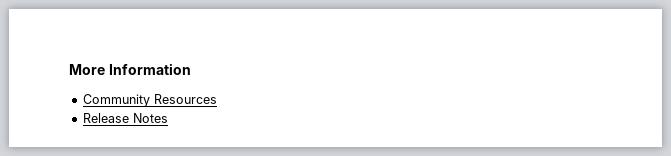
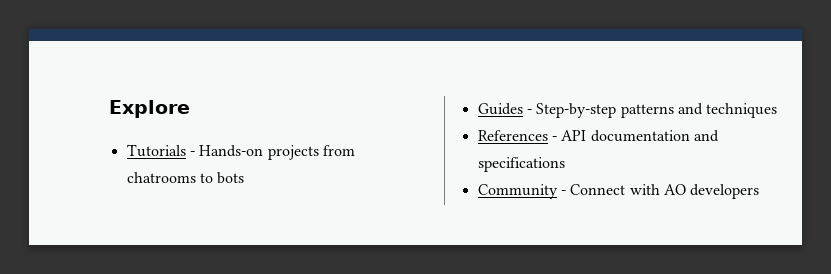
- More Information
- Community Resources
- Release Notes
+ Explore
+ Tutorials - Hands-on projects from chatrooms to bots
+ Guides - Step-by-step patterns and techniques
+ References - API documentation and specifications
+ Community - Connect with AO developers

